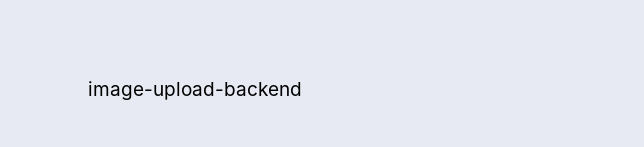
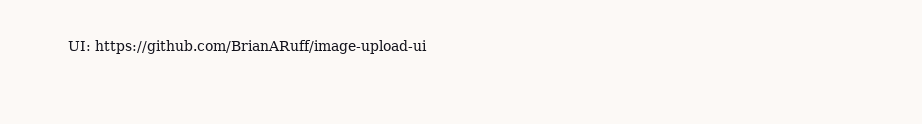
- image-upload-backend
+ UI: https://github.com/BrianARuff/image-upload-ui

